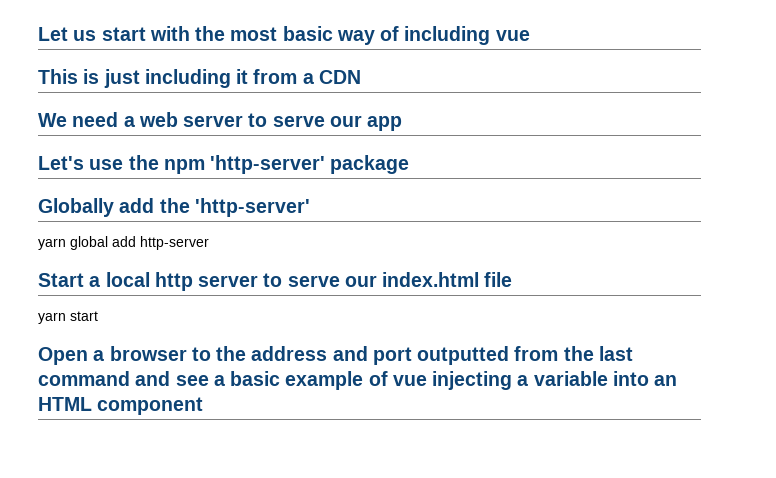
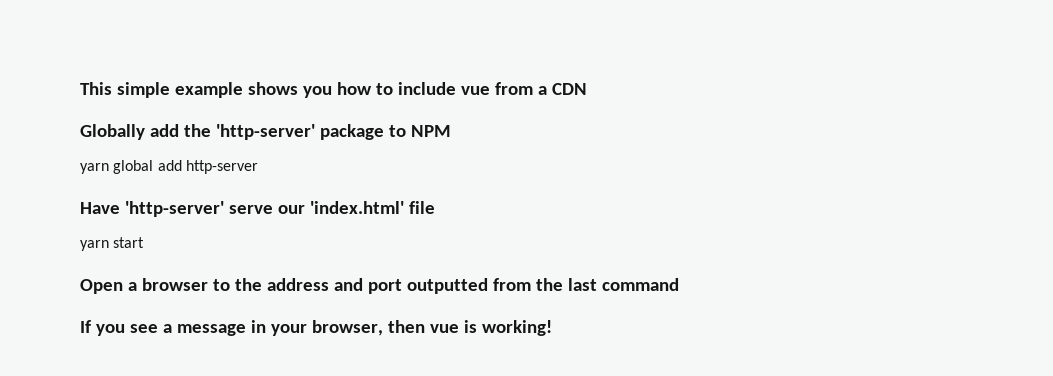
- Let us start with the most basic way of including vue
- This is just including it from a CDN
- We need a web server to serve our app
- Let's use the npm 'http-server' package
+ This simple example shows you how to include vue from a CDN
- Globally add the 'http-server'
+ Globally add the 'http-server' package to NPM
- Start a local http server to serve our index.html file
+ Have 'http-server' serve our 'index.html' file
- Open a browser to the address and port outputted from the last command and see a basic example of vue injecting a variable into an HTML component
+ Open a browser to the address and port outputted from the last command
+ If you see a message in your browser, then vue is working!

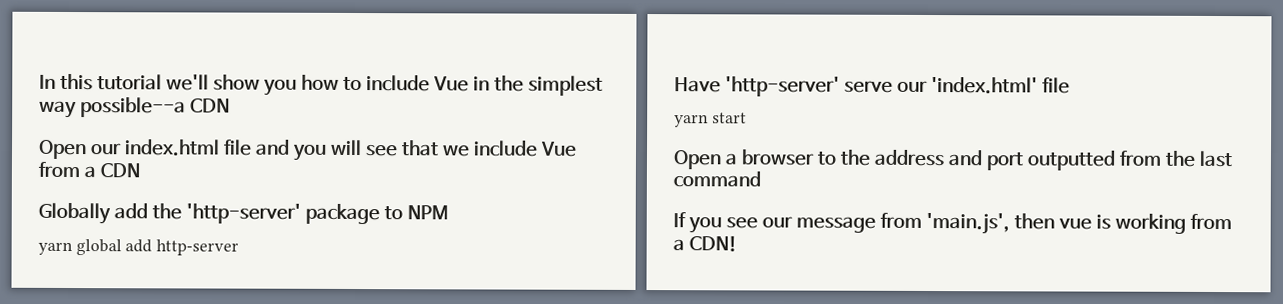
- This simple example shows you how to include vue from a CDN
+ In this tutorial we'll show you how to include Vue in the simplest way possible--a CDN
+ Open our index.html file and you will see that we include Vue from a CDN
- If you see a message in your browser, then vue is working!
+ If you see our message from 'main.js', then vue is working from a CDN!

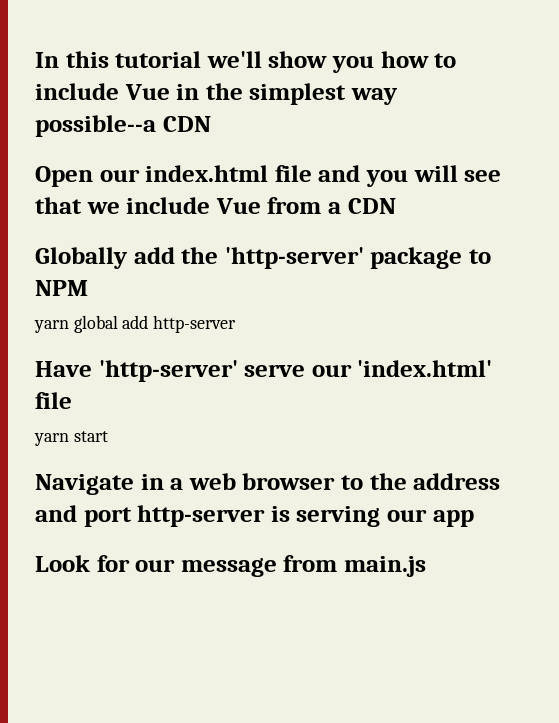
- Open a browser to the address and port outputted from the last command
- If you see our message from 'main.js', then vue is working from a CDN!
+ Navigate in a web browser to the address and port http-server is serving our app
+ Look for our message from main.js

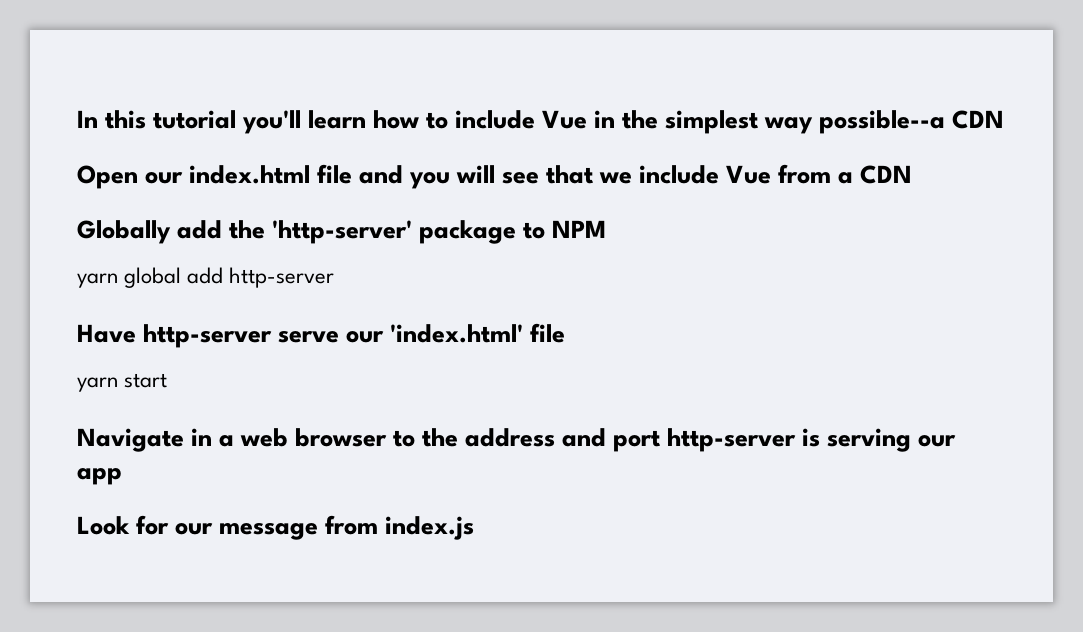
- In this tutorial we'll show you how to include Vue in the simplest way possible--a CDN
+ In this tutorial you'll learn how to include Vue in the simplest way possible--a CDN
- Have 'http-server' serve our 'index.html' file
+ Have http-server serve our 'index.html' file
- Look for our message from main.js
+ Look for our message from index.js

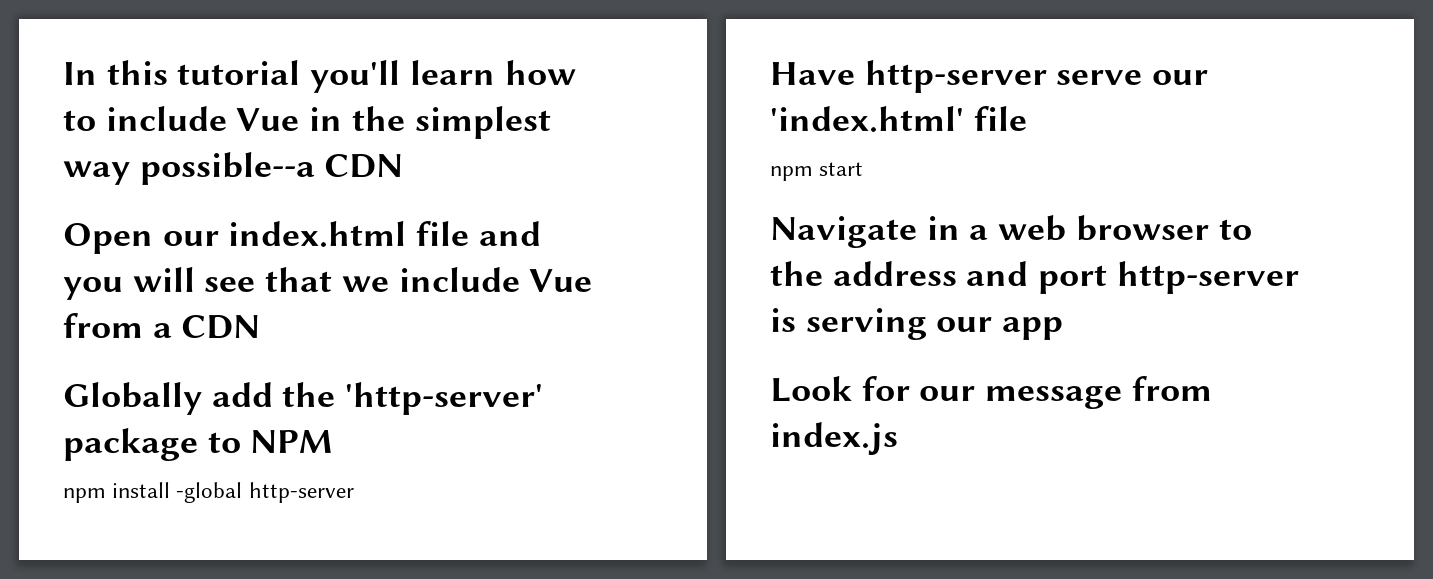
- yarn global add http-server
+ npm install -global http-server
- yarn start
+ npm start

